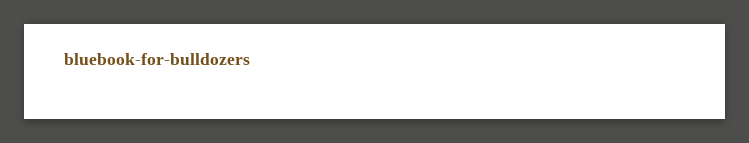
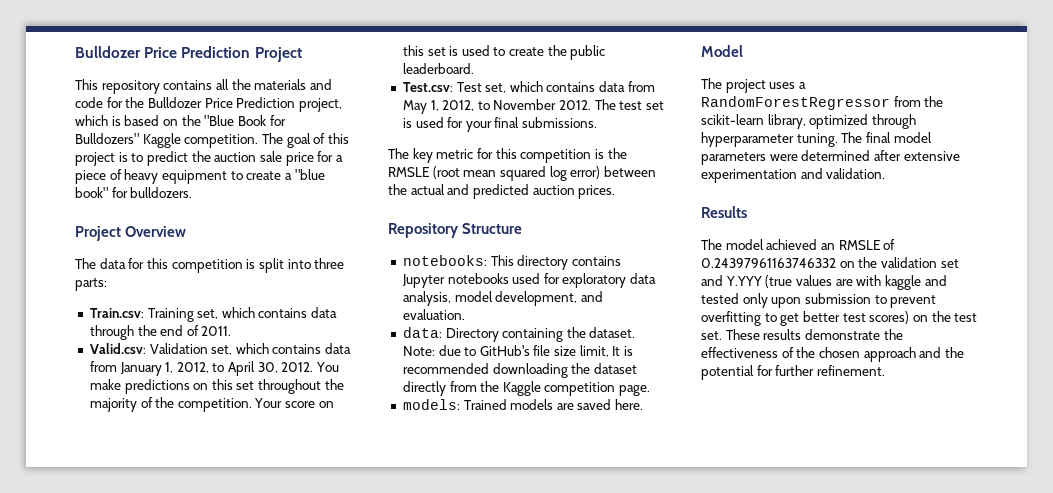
- bluebook-for-bulldozers
+ Bulldozer Price Prediction Project
+ This repository contains all the materials and code for the Bulldozer Price Prediction project, which is based on the "Blue Book for Bulldozers" Kaggle competition. The goal of this project is to predict the auction sale price for a piece of heavy equipment to create a "blue book" for bulldozers.
+ Project Overview
+ The data for this competition is split into three parts:
+ Train.csv: Training set, which contains data through the end of 2011.
+ Valid.csv: Validation set, which contains data from January 1, 2012, to April 30, 2012. You make predictions on this set throughout the majority of the competition. Your score on this set is used to create the public leaderboard.
+ Test.csv: Test set, which contains data from May 1, 2012, to November 2012. The test set is used for your final submissions.
+ The key metric for this competition is the RMSLE (root mean squared log error) between the actual and predicted auction prices.
+ Repository Structure
+ notebooks: This directory contains Jupyter notebooks used for exploratory data analysis, model development, and evaluation.
+ data: Directory containing the dataset. Note: due to GitHub's file size limit, It is recommended downloading the dataset directly from the Kaggle competition page.
+ models: Trained models are saved here.
+ Model
+ The project uses a RandomForestRegressor from the scikit-learn library, optimized through hyperparameter tuning. The final model parameters were determined after extensive experimentation and validation.
+ Results
+ The model achieved an RMSLE of 0.24397961163746332 on the validation set and Y.YYY (true values are with kaggle and tested only upon submission to prevent overfitting to get better test scores) on the test set. These results demonstrate the effectiveness of the chosen approach and the potential for further refinement.

